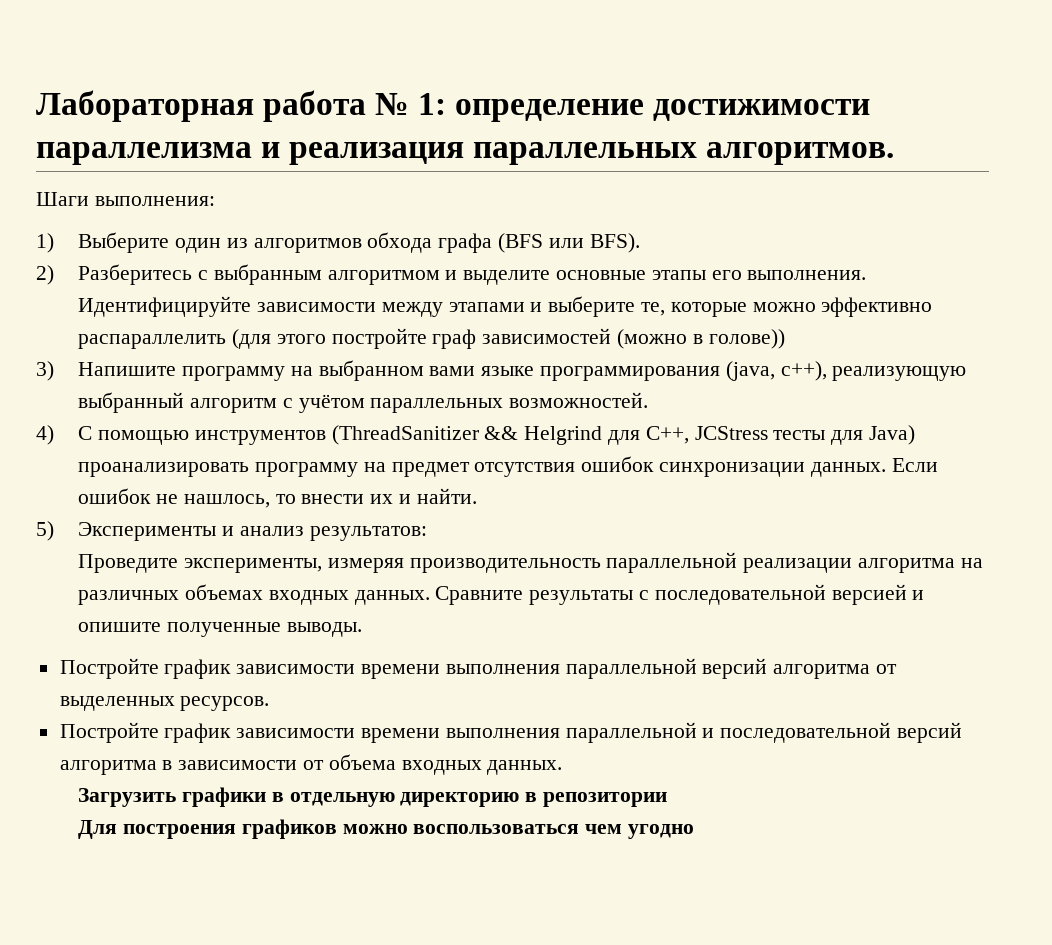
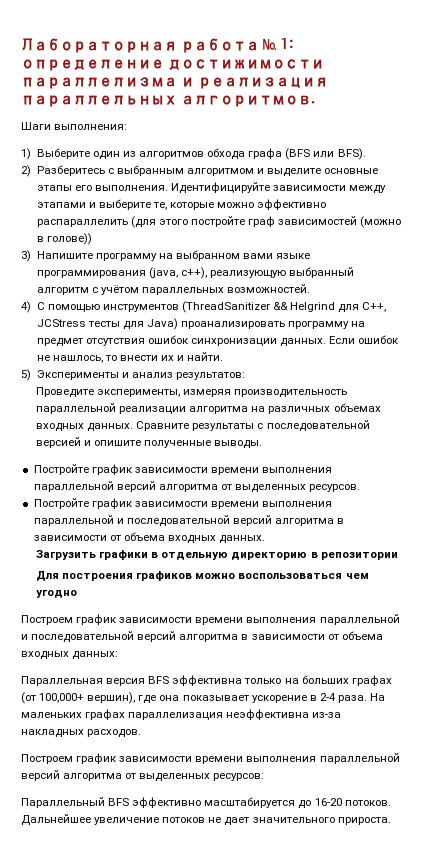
+ Построем график зависимости времени выполнения параллельной и последовательной версий алгоритма в зависимости от объема входных данных:
+ Параллельная версия BFS эффективна только на больших графах (от 100,000+ вершин), где она показывает ускорение в 2-4 раза. На маленьких графах параллелизация неэффективна из-за накладных расходов.
+ Построем график зависимости времени выполнения параллельной версий алгоритма от выделенных ресурсов:
+ Параллельный BFS эффективно масштабируется до 16-20 потоков. Дальнейшее увеличение потоков не дает значительного прироста.

